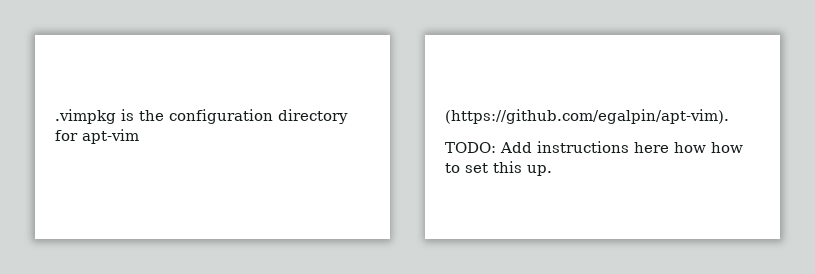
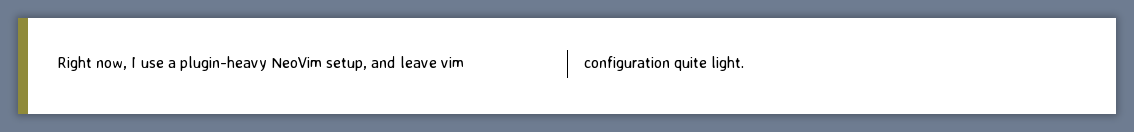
- .vimpkg is the configuration directory for apt-vim (https://github.com/egalpin/apt-vim).
- TODO: Add instructions here how how to set this up.
+ Right now, I use a plugin-heavy NeoVim setup, and leave vim configuration quite light.

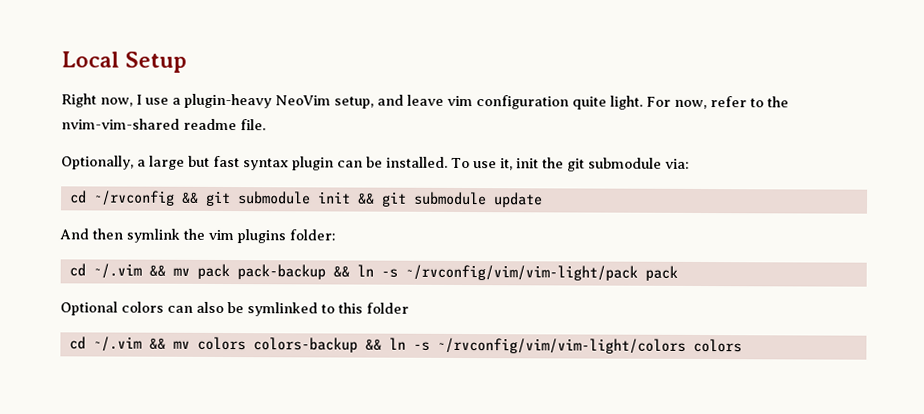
+ Local Setup
+ For now, refer to the nvim-vim-shared readme file.
+ Optionally, a large but fast syntax plugin can be installed. To use it, init the git submodule via:
+ cd ~/rvconfig && git submodule init && git submodule update
+ And then symlink the vim plugins folder:
+ cd ~/.vim && mv pack pack-backup && ln -s ~/rvconfig/vim/vim-light/pack pack
+ Optional colors can also be symlinked to this folder
+ cd ~/.vim && mv colors colors-backup && ln -s ~/rvconfig/vim/vim-light/colors colors

